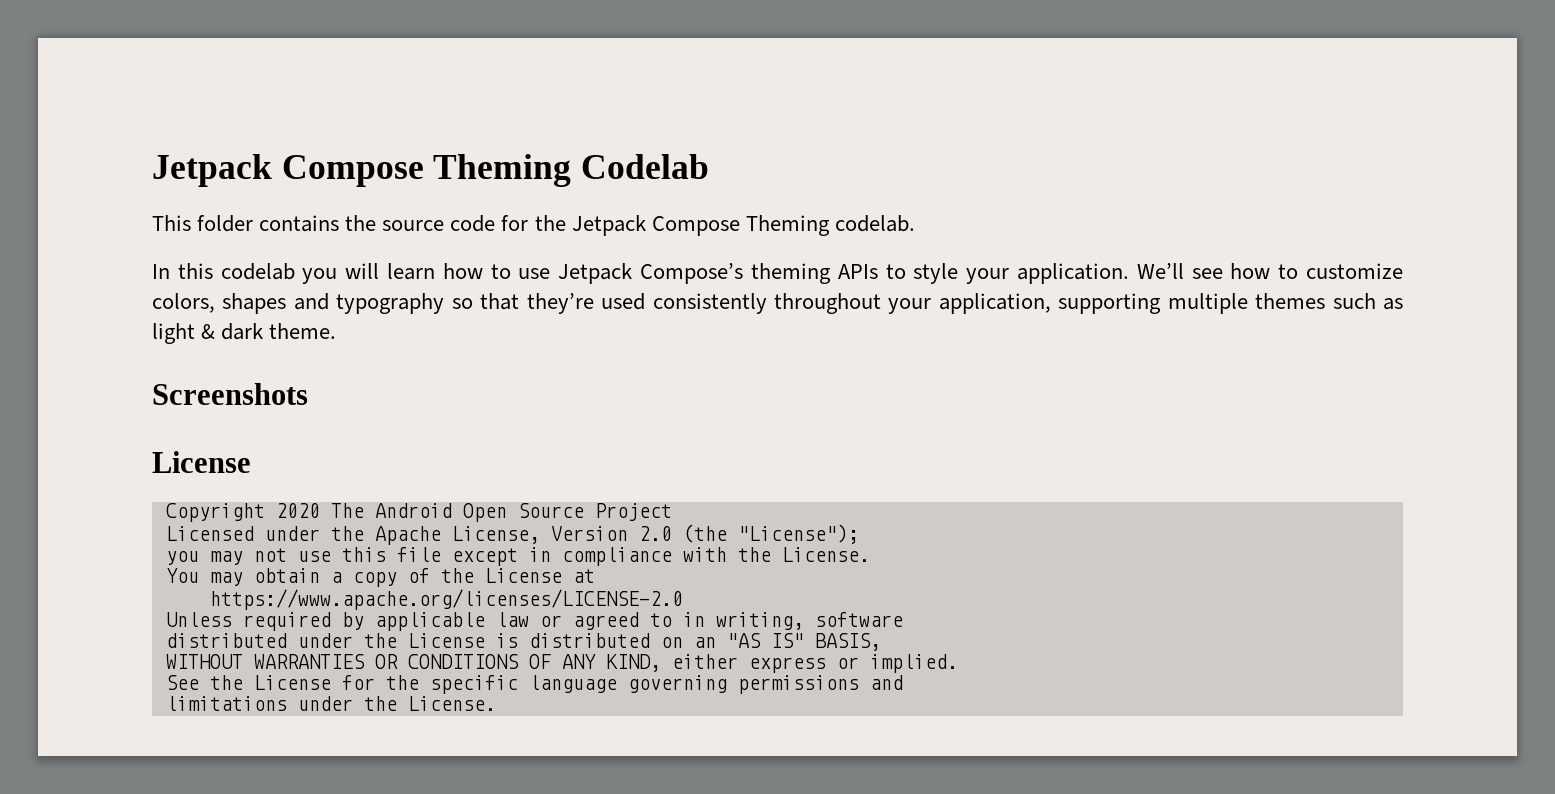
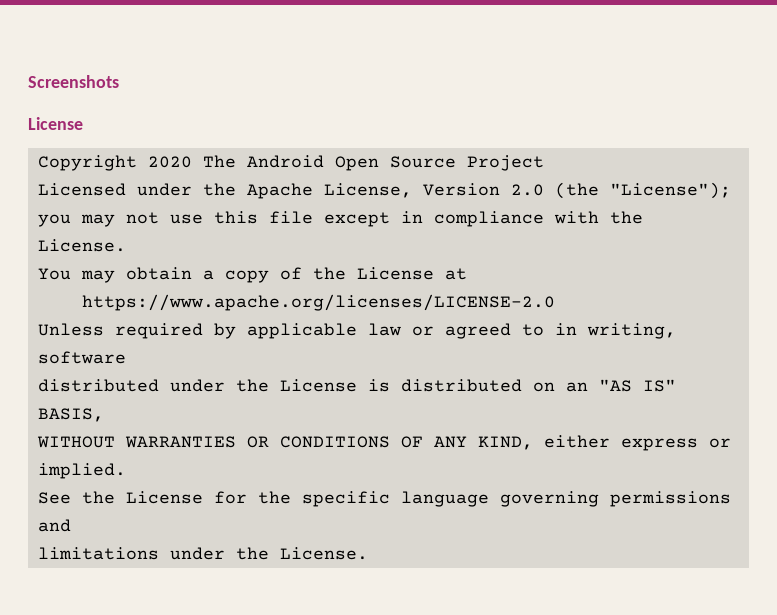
- Jetpack Compose Theming Codelab
- This folder contains the source code for the Jetpack Compose Theming codelab.
- In this codelab you will learn how to use Jetpack Compose’s theming APIs to style your application. We’ll see how to customize colors, shapes and typography so that they’re used consistently throughout your application, supporting multiple themes such as light & dark theme.

